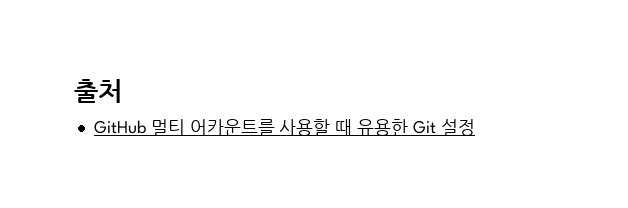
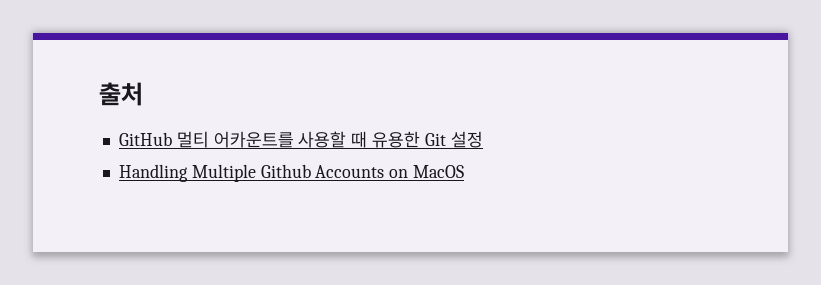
+ Handling Multiple Github Accounts on MacOS

